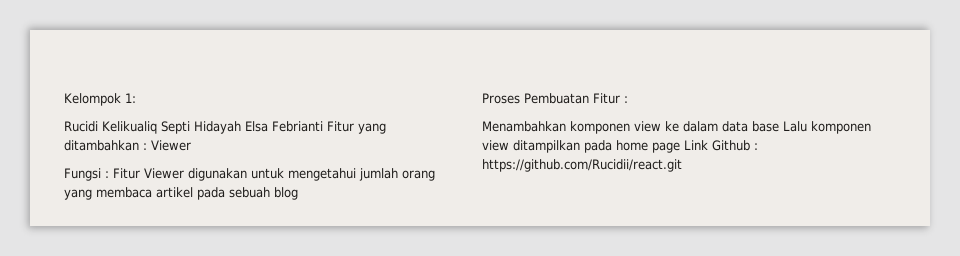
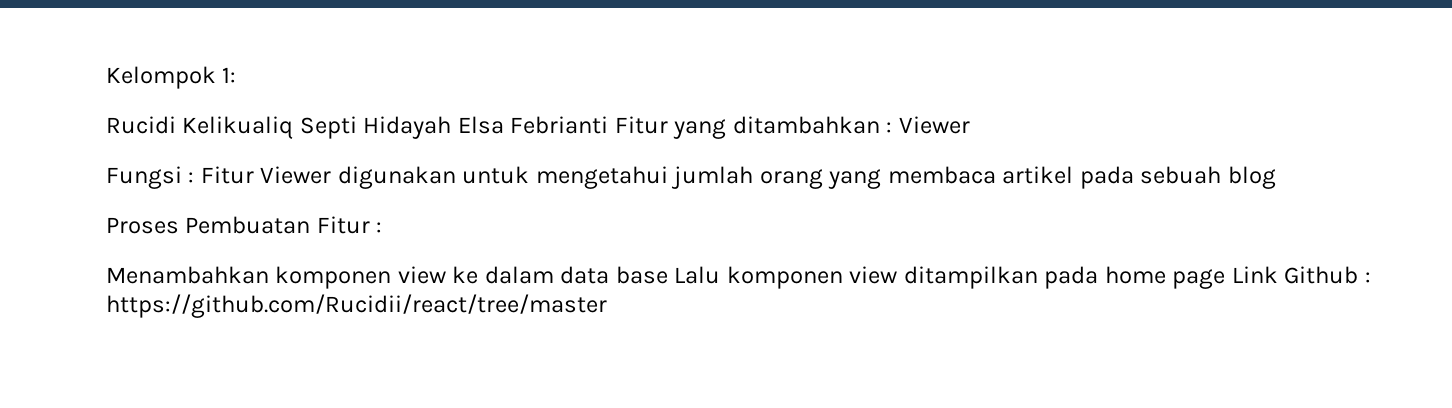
- Menambahkan komponen view ke dalam data base Lalu komponen view ditampilkan pada home page Link Github : https://github.com/Rucidii/react.git
+ Menambahkan komponen view ke dalam data base Lalu komponen view ditampilkan pada home page Link Github : https://github.com/Rucidii/react/tree/master

